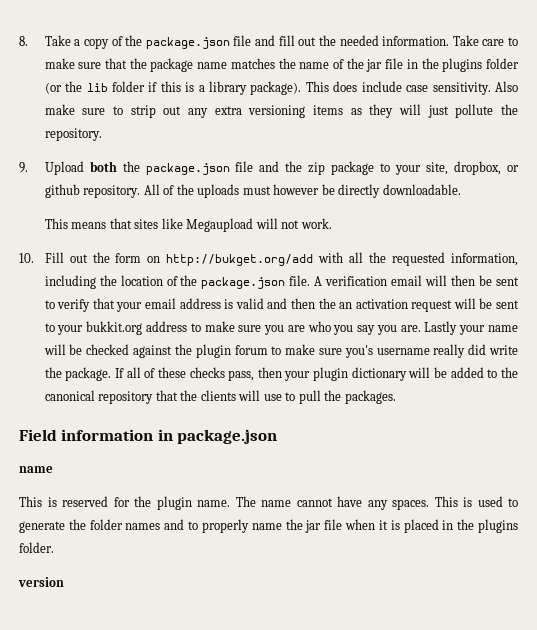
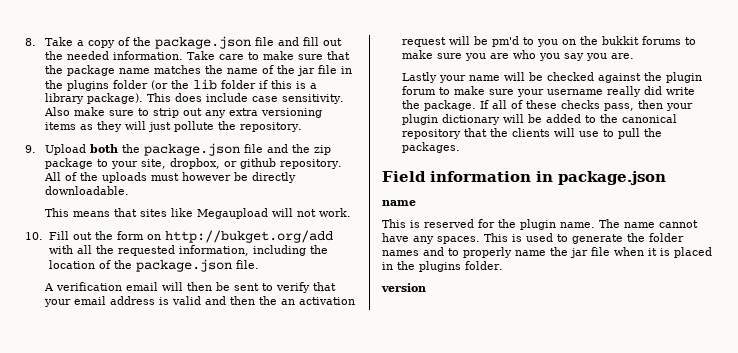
- 10. Fill out the form on http://bukget.org/add with all the requested information, including the location of the package.json file. A verification email will then be sent to verify that your email address is valid and then the an activation request will be sent to your bukkit.org address to make sure you are who you say you are. Lastly your name will be checked against the plugin forum to make sure you's username really did write the package.
+ 10. Fill out the form on http://bukget.org/add with all the requested information, including the location of the package.json file.
+ A verification email will then be sent to verify that your email address is valid and then the an activation request will be pm'd to you on the bukkit forums to make sure you are who you say you are.
+ Lastly your name will be checked against the plugin forum to make sure your username really did write the package.

